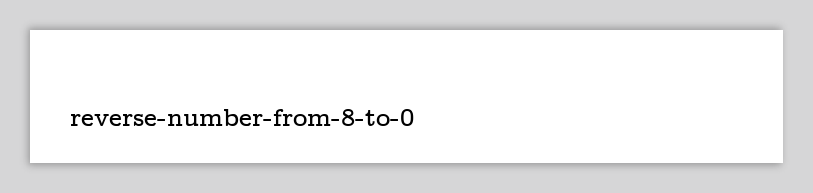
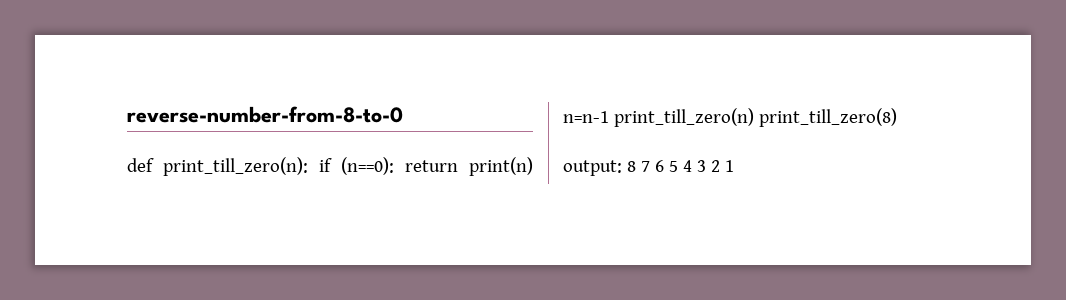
+ def print_till_zero(n): if (n==0): return print(n) n=n-1 print_till_zero(n) print_till_zero(8)
+ output: 8 7 6 5 4 3 2 1

